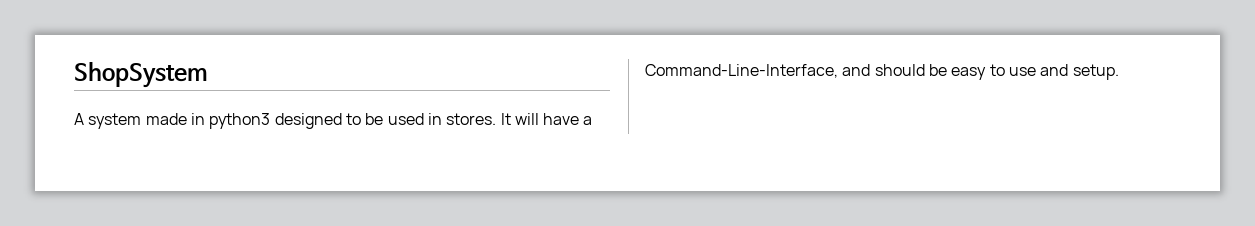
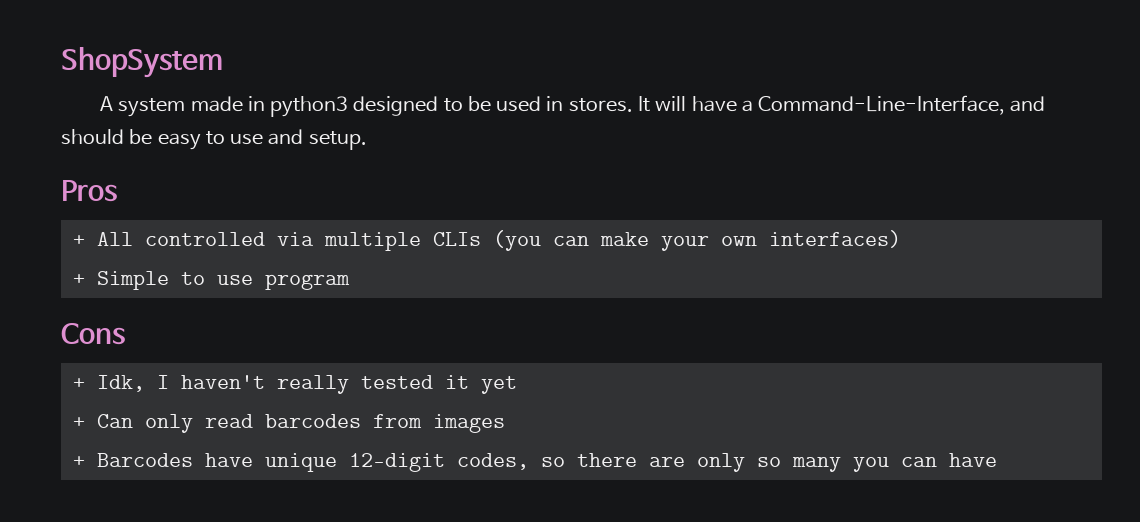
+ Pros
+ + All controlled via multiple CLIs (you can make your own interfaces)
+ + Simple to use program
+ Cons
+ + Idk, I haven't really tested it yet
+ + Can only read barcodes from images
+ + Barcodes have unique 12-digit codes, so there are only so many you can have

